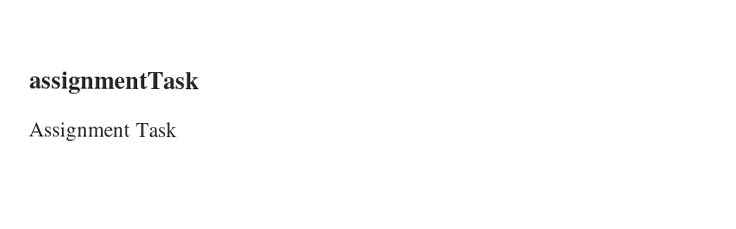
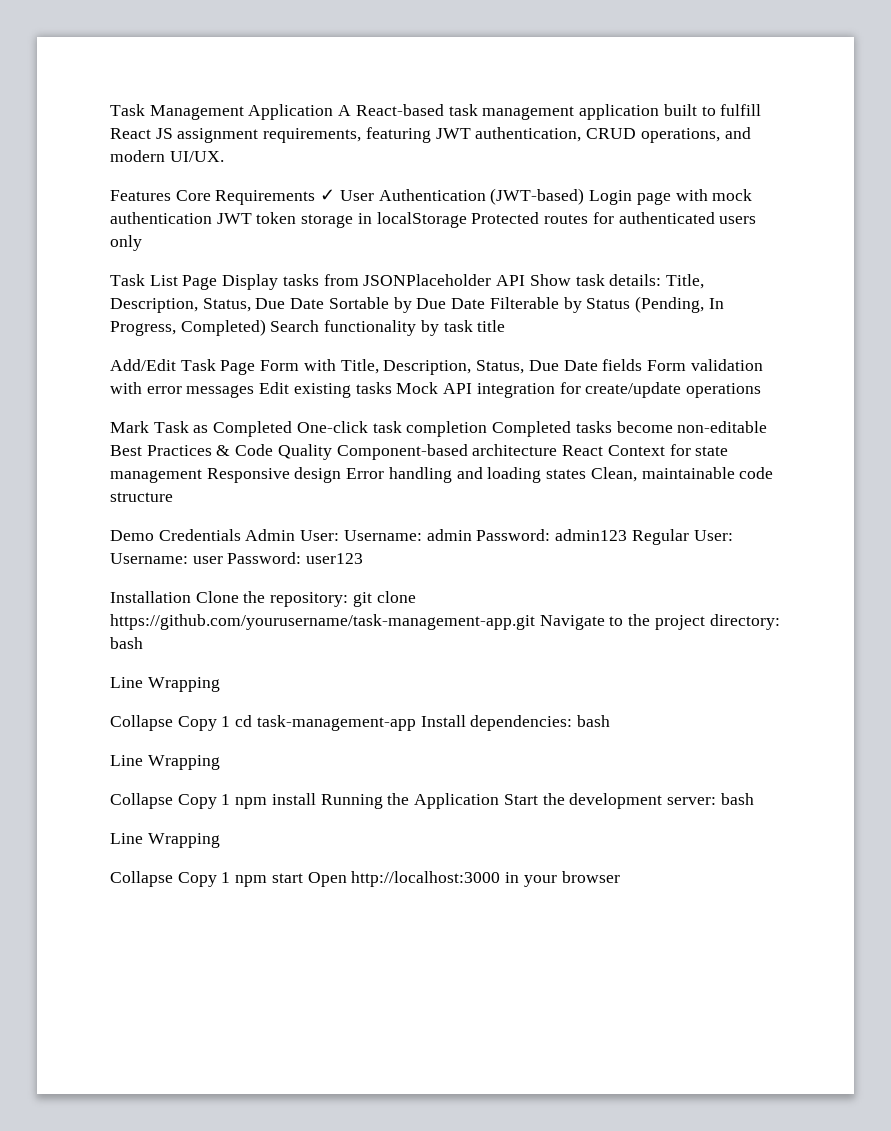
- assignmentTask
- Assignment Task
+ Task Management Application A React-based task management application built to fulfill React JS assignment requirements, featuring JWT authentication, CRUD operations, and modern UI/UX.
+ Features Core Requirements ✓ User Authentication (JWT-based) Login page with mock authentication JWT token storage in localStorage Protected routes for authenticated users only
+ Task List Page Display tasks from JSONPlaceholder API Show task details: Title, Description, Status, Due Date Sortable by Due Date Filterable by Status (Pending, In Progress, Completed) Search functionality by task title
+ Add/Edit Task Page Form with Title, Description, Status, Due Date fields Form validation with error messages Edit existing tasks Mock API integration for create/update operations
+ Mark Task as Completed One-click task completion Completed tasks become non-editable Best Practices & Code Quality Component-based architecture React Context for state management Responsive design Error handling and loading states Clean, maintainable code structure
+ Demo Credentials Admin User: Username: admin Password: admin123 Regular User: Username: user Password: user123
+ Installation Clone the repository: git clone https://github.com/yourusername/task-management-app.git Navigate to the project directory: bash
+ Line Wrapping
+ Collapse Copy 1 cd task-management-app Install dependencies: bash
+ Line Wrapping
+ Collapse Copy 1 npm install Running the Application Start the development server: bash
+ Line Wrapping
+ Collapse Copy 1 npm start Open http://localhost:3000 in your browser

